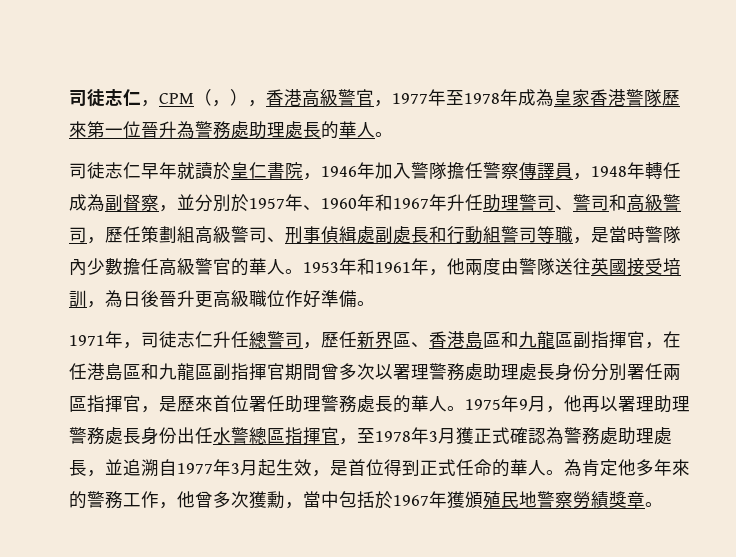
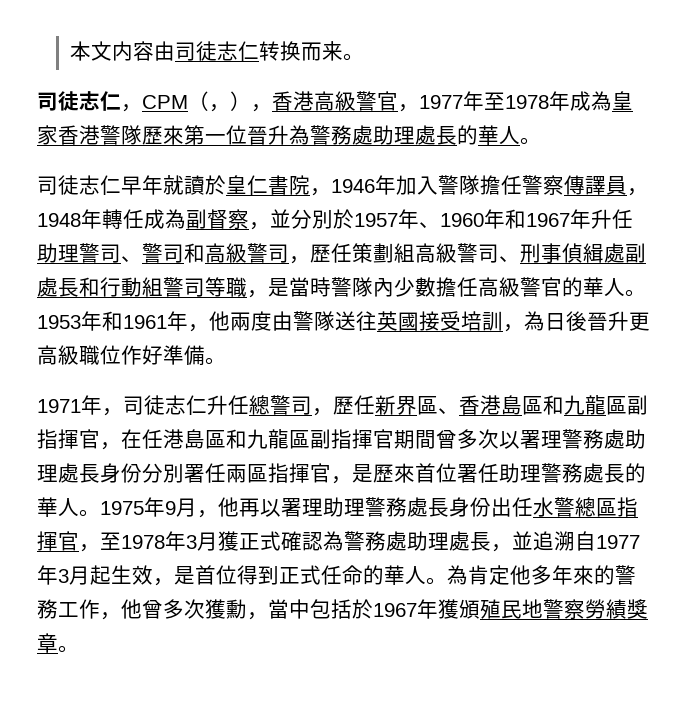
+ 本文内容由司徒志仁转换而来。

